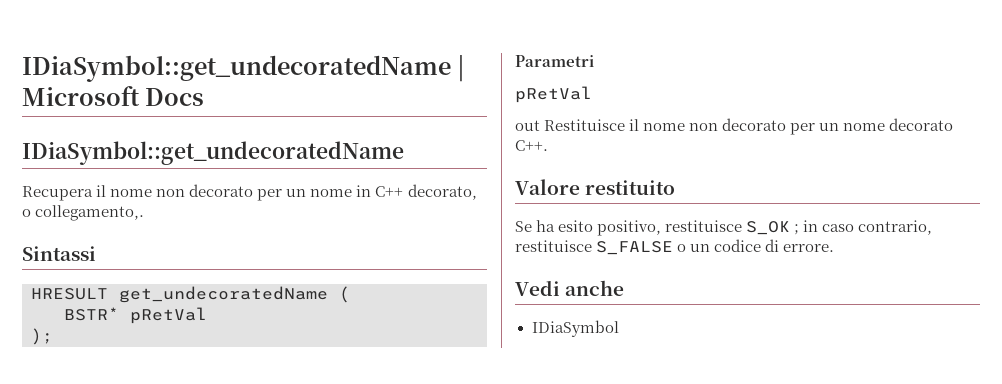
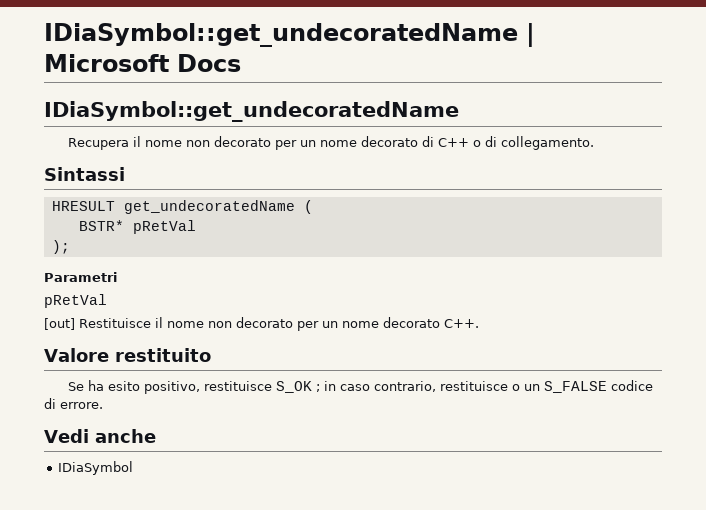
- Recupera il nome non decorato per un nome in C++ decorato, o collegamento,.
+ Recupera il nome non decorato per un nome decorato di C++ o di collegamento.
- out Restituisce il nome non decorato per un nome decorato C++.
+ [out] Restituisce il nome non decorato per un nome decorato C++.
- Se ha esito positivo, restituisce S_OK ; in caso contrario, restituisce S_FALSE o un codice di errore.
+ Se ha esito positivo, restituisce S_OK ; in caso contrario, restituisce o un S_FALSE codice di errore.

